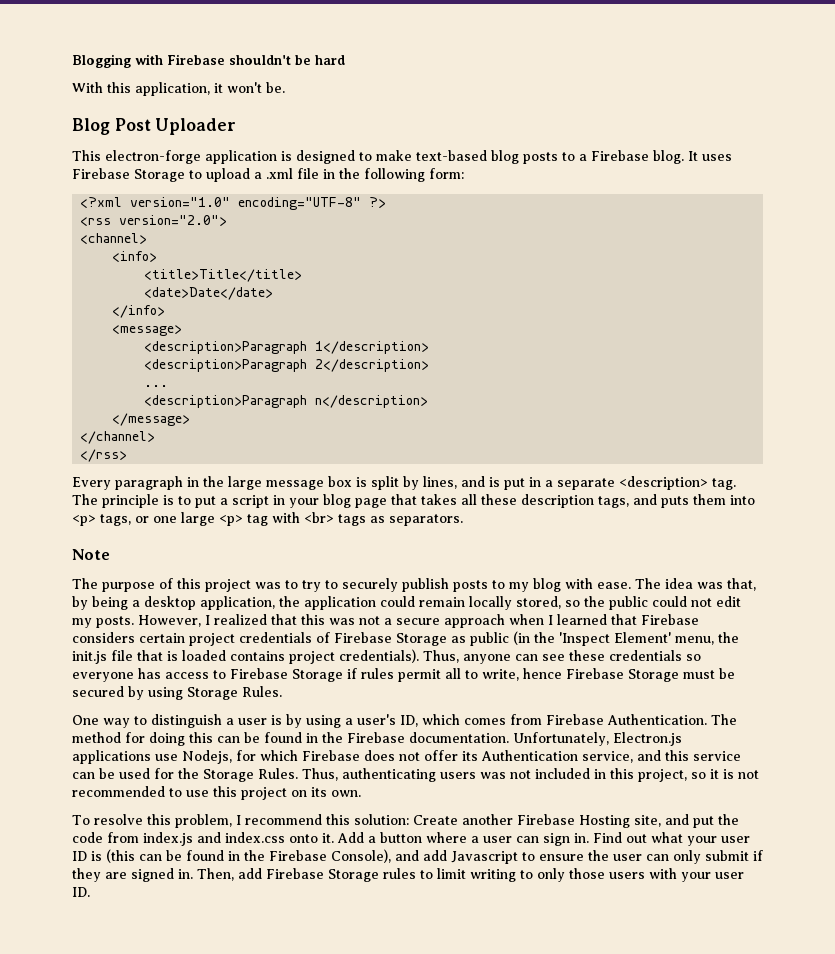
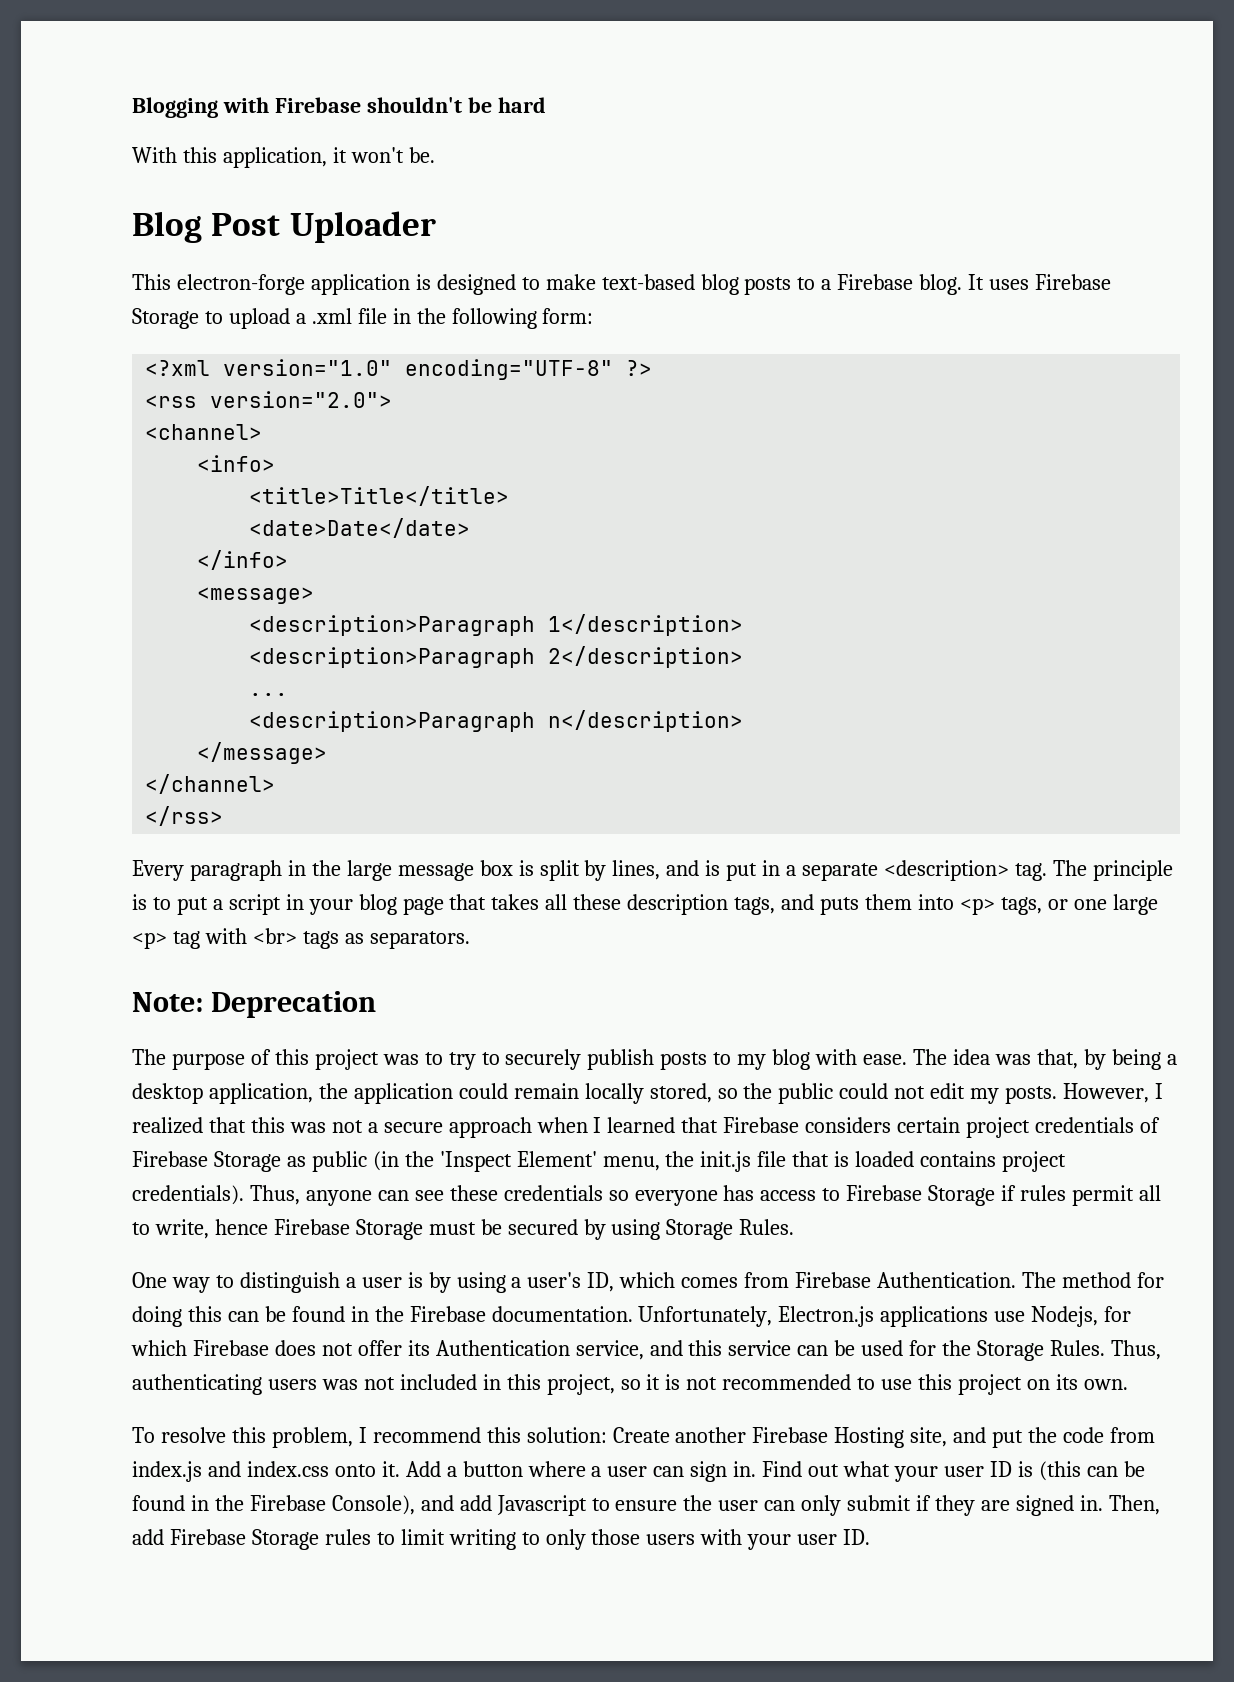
- Note
+ Note: Deprecation

